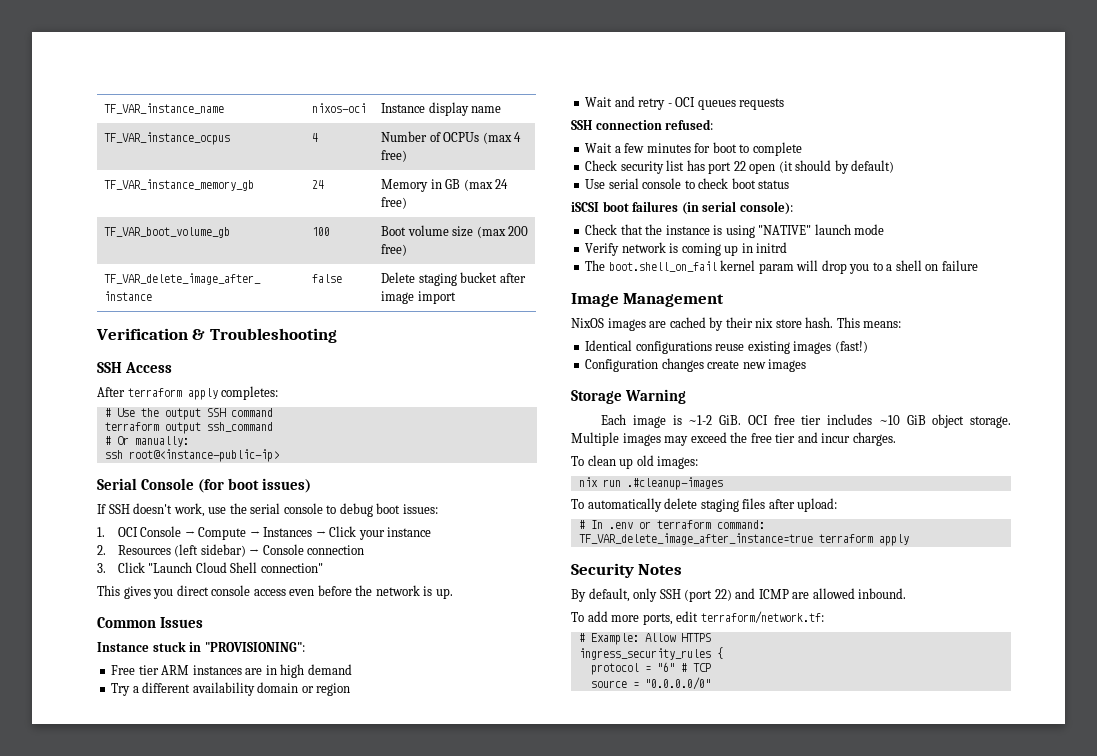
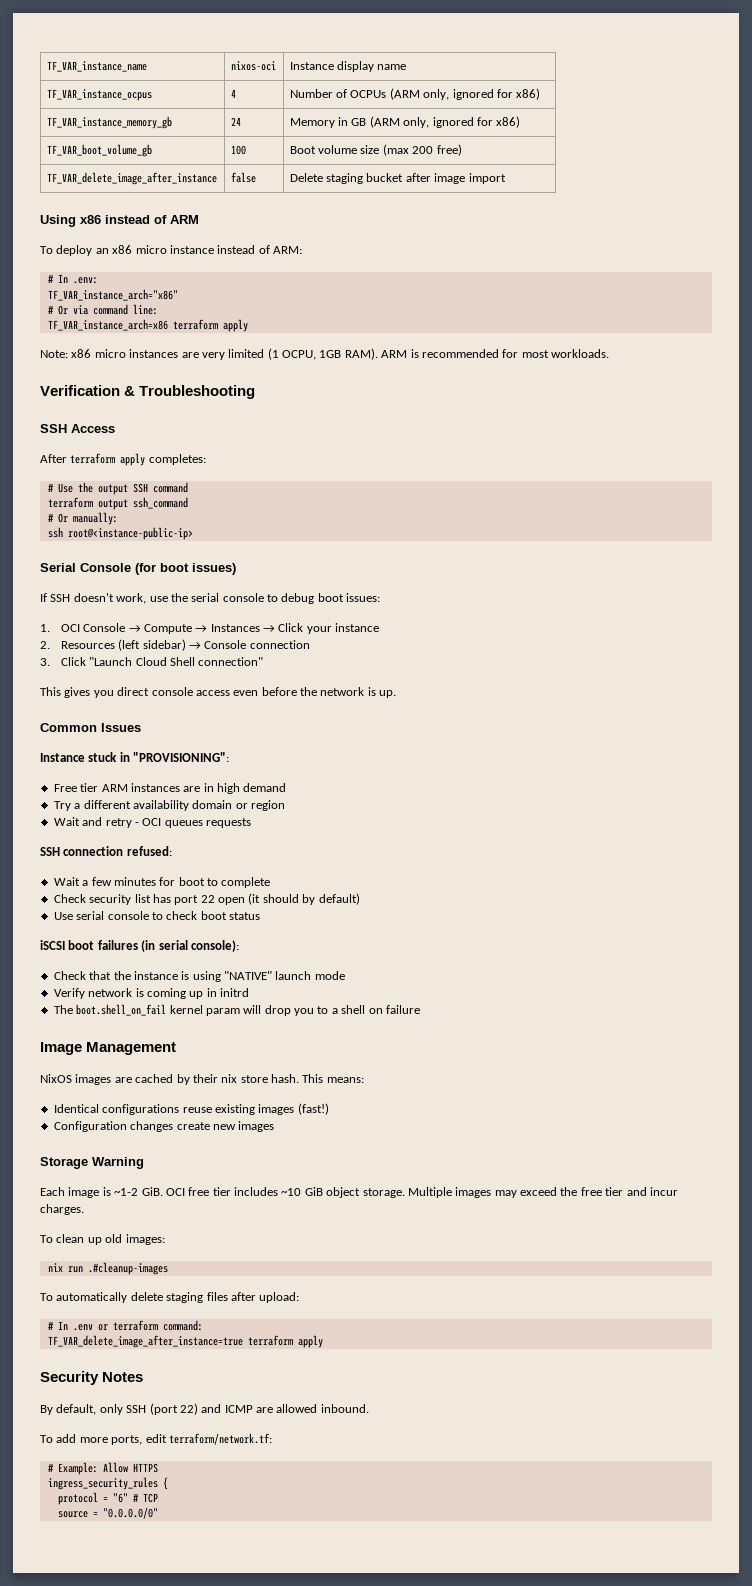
- TF_VAR_instance_ocpus | 4 | Number of OCPUs (max 4 free)
+ TF_VAR_instance_ocpus | 4 | Number of OCPUs (ARM only, ignored for x86)
- TF_VAR_instance_memory_gb | 24 | Memory in GB (max 24 free)
+ TF_VAR_instance_memory_gb | 24 | Memory in GB (ARM only, ignored for x86)
+ Using x86 instead of ARM
+ To deploy an x86 micro instance instead of ARM:
+ # In .env:
+ TF_VAR_instance_arch="x86"
+ # Or via command line:
+ TF_VAR_instance_arch=x86 terraform apply
+ Note: x86 micro instances are very limited (1 OCPU, 1GB RAM). ARM is recommended for most workloads.

